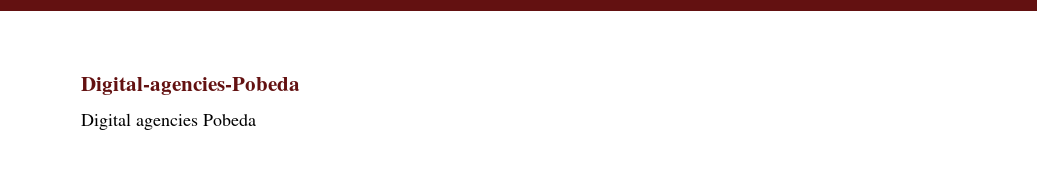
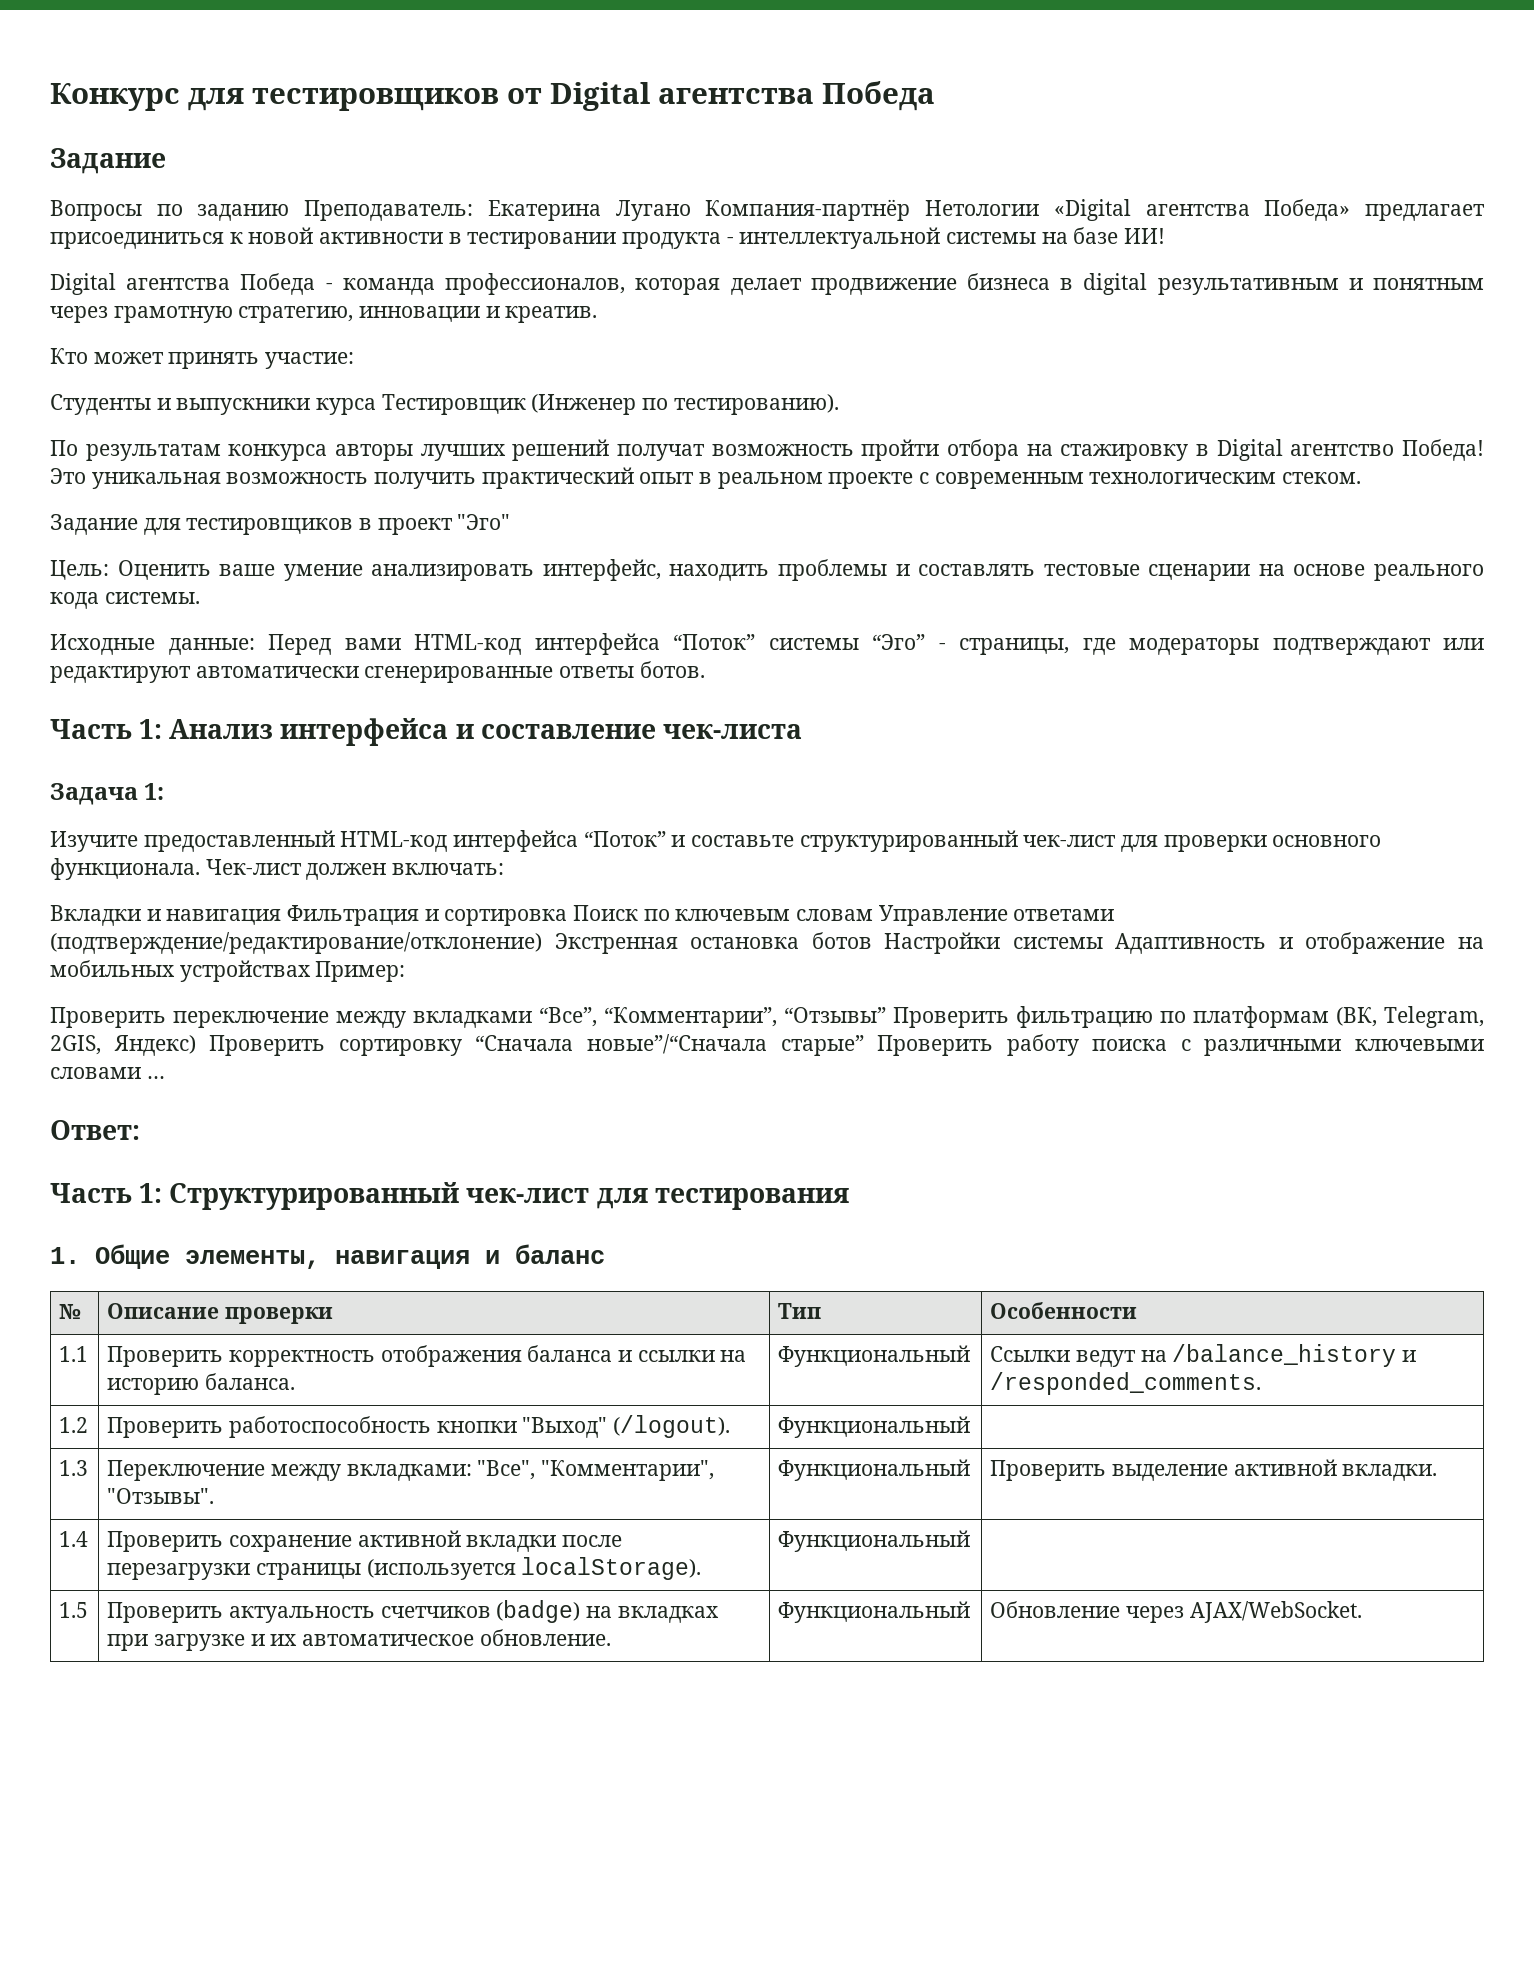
- Digital-agencies-Pobeda
- Digital agencies Pobeda
+ Конкурс для тестировщиков от Digital агентства Победа
+ Задание
+ Вопросы по заданию Преподаватель: Екатерина Лугано Компания-партнёр Нетологии «Digital агентства Победа» предлагает присоединиться к новой активности в тестировании продукта - интеллектуальной системы на базе ИИ!
+ Digital агентства Победа - команда профессионалов, которая делает продвижение бизнеса в digital результативным и понятным через грамотную стратегию, инновации и креатив.
+ Кто может принять участие:
+ Студенты и выпускники курса Тестировщик (Инженер по тестированию).
+ По результатам конкурса авторы лучших решений получат возможность пройти отбора на стажировку в Digital агентство Победа! Это уникальная возможность получить практический опыт в реальном проекте с современным технологическим стеком.
+ Задание для тестировщиков в проект "Эго"
+ Цель: Оценить ваше умение анализировать интерфейс, находить проблемы и составлять тестовые сценарии на основе реального кода системы.
+ Исходные данные: Перед вами HTML-код интерфейса “Поток” системы “Эго” - страницы, где модераторы подтверждают или редактируют автоматически сгенерированные ответы ботов.
+ Часть 1: Анализ интерфейса и составление чек-листа
+ Задача 1:
+ Изучите предоставленный HTML-код интерфейса “Поток” и составьте структурированный чек-лист для проверки основного функционала. Чек-лист должен включать:
+ Вкладки и навигация Фильтрация и сортировка Поиск по ключевым словам Управление ответами (подтверждение/редактирование/отклонение) Экстренная остановка ботов Настройки системы Адаптивность и отображение на мобильных устройствах Пример:
+ Проверить переключение между вкладками “Все”, “Комментарии”, “Отзывы” Проверить фильтрацию по платформам (ВК, Telegram, 2GIS, Яндекс) Проверить сортировку “Сначала новые”/“Сначала старые” Проверить работу поиска с различными ключевыми словами …
+ Ответ:
+ Часть 1: Структурированный чек-лист для тестирования
+ 1. Общие элементы, навигация и баланс
+ № | Описание проверки | Тип | Особенности
+ 1.1 | Проверить корректность отображения баланса и ссылки на историю баланса. | Функциональный | Ссылки ведут на /balance_history и /responded_comments.
+ 1.2 | Проверить работоспособность кнопки "Выход" (/logout). | Функциональный |
+ 1.3 | Переключение между вкладками: "Все", "Комментарии", "Отзывы". | Функциональный | Проверить выделение активной вкладки.
+ 1.4 | Проверить сохранение активной вкладки после перезагрузки страницы (используется localStorage). | Функциональный |
+ 1.5 | Проверить актуальность счетчиков (badge) на вкладках при загрузке и их автоматическое обновление. | Функциональный | Обновление через AJAX/WebSocket.

